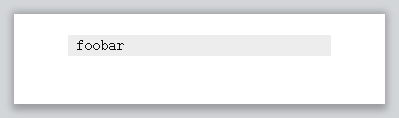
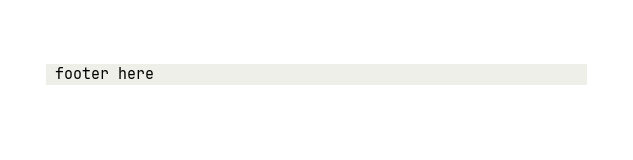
- foobar
+ footer here

